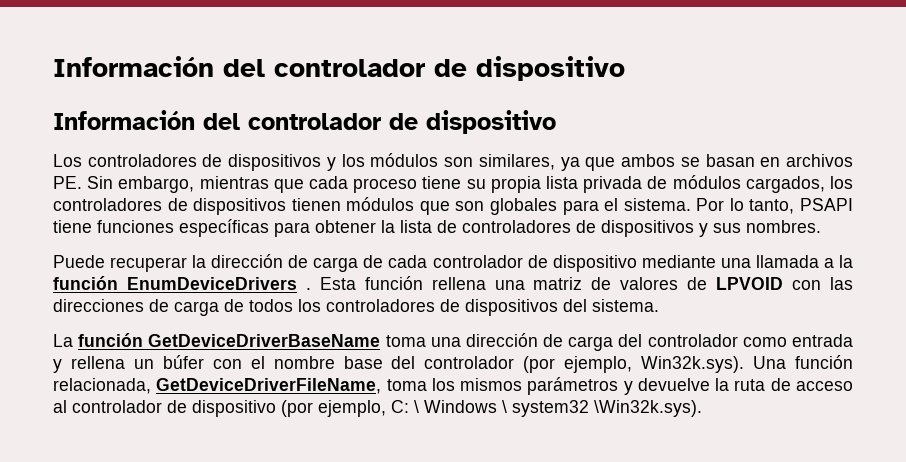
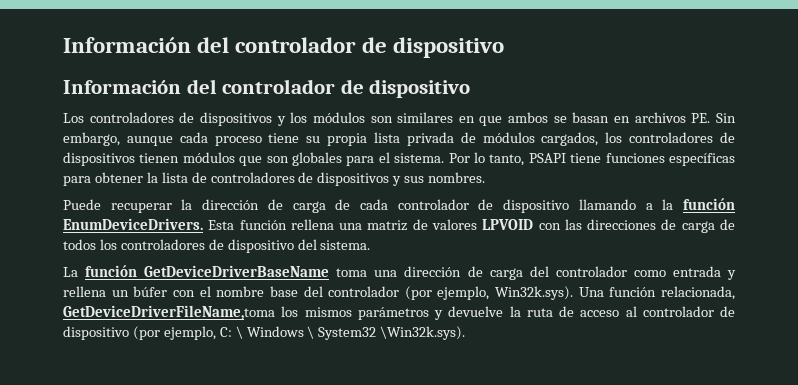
- Los controladores de dispositivos y los módulos son similares, ya que ambos se basan en archivos PE. Sin embargo, mientras que cada proceso tiene su propia lista privada de módulos cargados, los controladores de dispositivos tienen módulos que son globales para el sistema.
+ Los controladores de dispositivos y los módulos son similares en que ambos se basan en archivos PE. Sin embargo, aunque cada proceso tiene su propia lista privada de módulos cargados, los controladores de dispositivos tienen módulos que son globales para el sistema.
- Puede recuperar la dirección de carga de cada controlador de dispositivo mediante una llamada a la función EnumDeviceDrivers .
+ Puede recuperar la dirección de carga de cada controlador de dispositivo llamando a la función EnumDeviceDrivers.
- Esta función rellena una matriz de valores de LPVOID con las direcciones de carga de todos los controladores de dispositivos del sistema.
+ Esta función rellena una matriz de valores LPVOID con las direcciones de carga de todos los controladores de dispositivo del sistema.
- La función GetDeviceDriverBaseName toma una dirección de carga del controlador como entrada y rellena un búfer con el nombre base del controlador (por ejemplo, Win32k.sys). Una función relacionada, GetDeviceDriverFileName, toma los mismos parámetros y devuelve la ruta de acceso al controlador de dispositivo (por ejemplo, C: \ Windows \ system32 \Win32k.sys).
+ La función GetDeviceDriverBaseName toma una dirección de carga del controlador como entrada y rellena un búfer con el nombre base del controlador (por ejemplo, Win32k.sys). Una función relacionada, GetDeviceDriverFileName,toma los mismos parámetros y devuelve la ruta de acceso al controlador de dispositivo (por ejemplo, C: \ Windows \ System32 \Win32k.sys).

